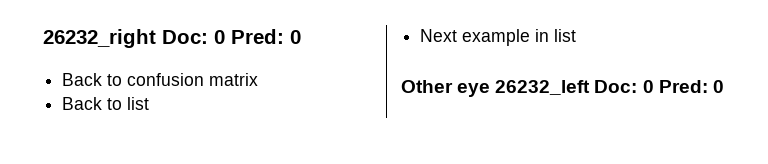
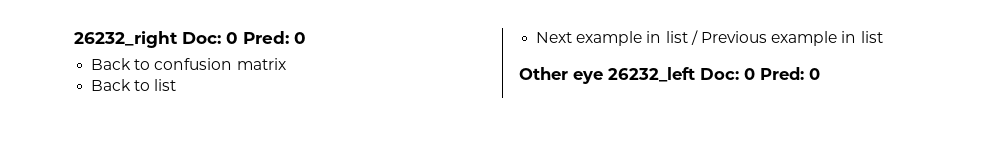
- Next example in list
+ Next example in list / Previous example in list

